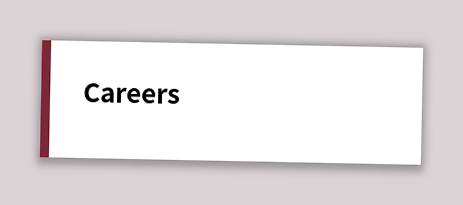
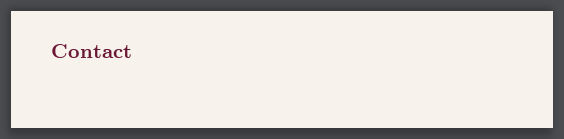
- Careers
+ Contact

